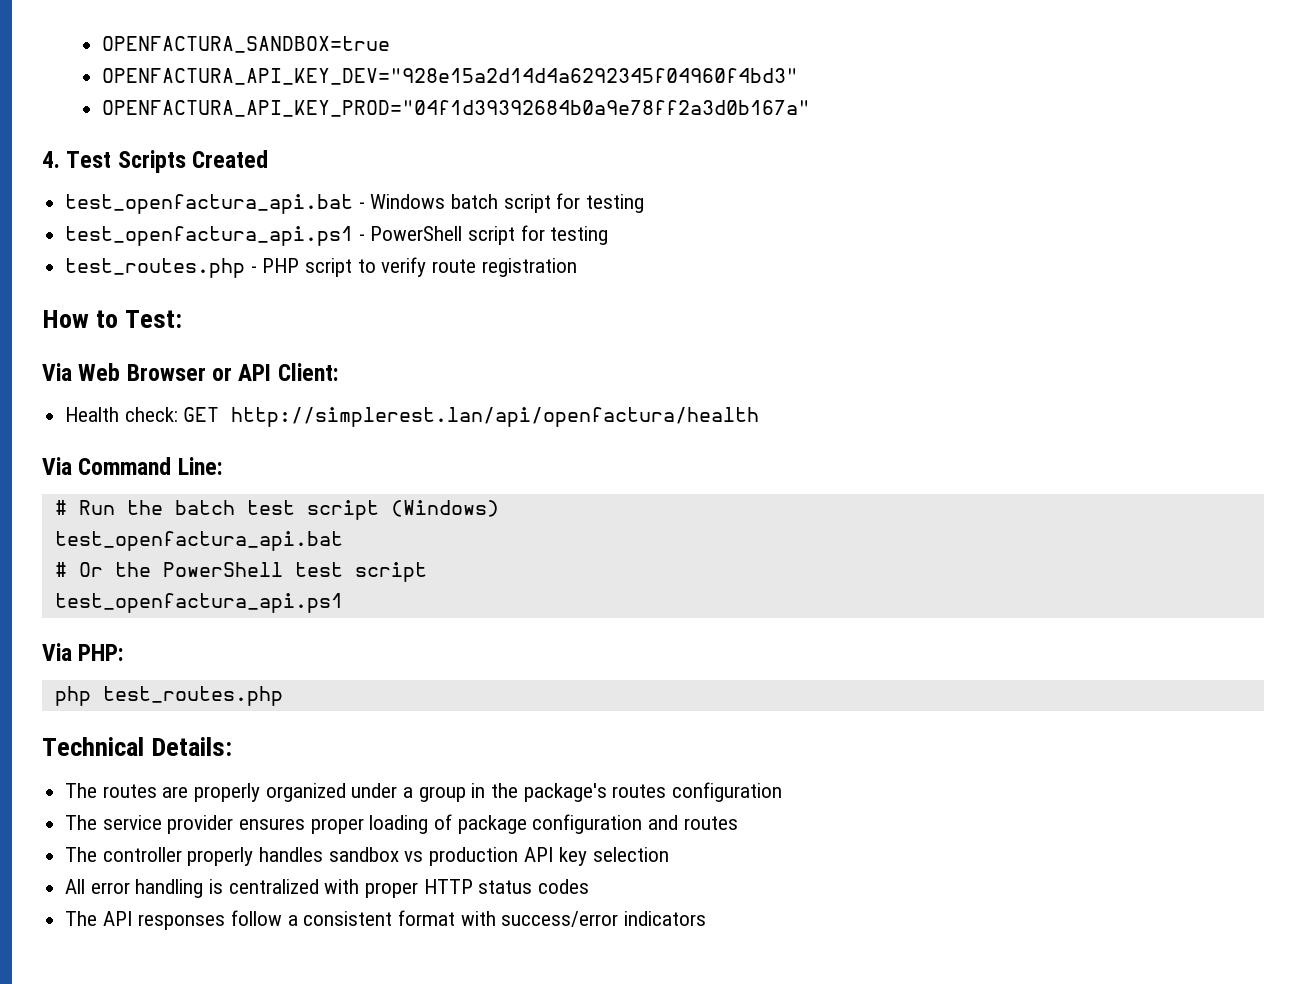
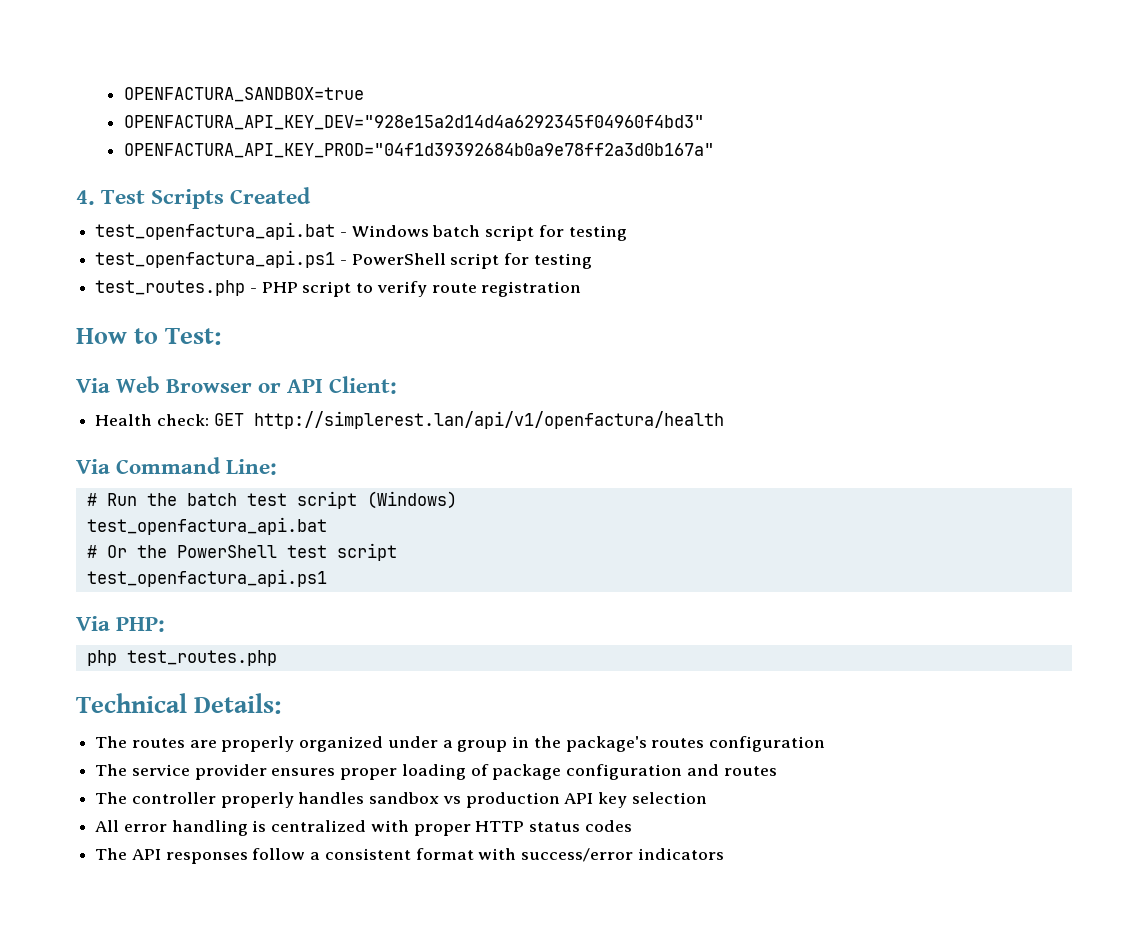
- Health check: GET http://simplerest.lan/api/openfactura/health
+ Health check: GET http://simplerest.lan/api/v1/openfactura/health

